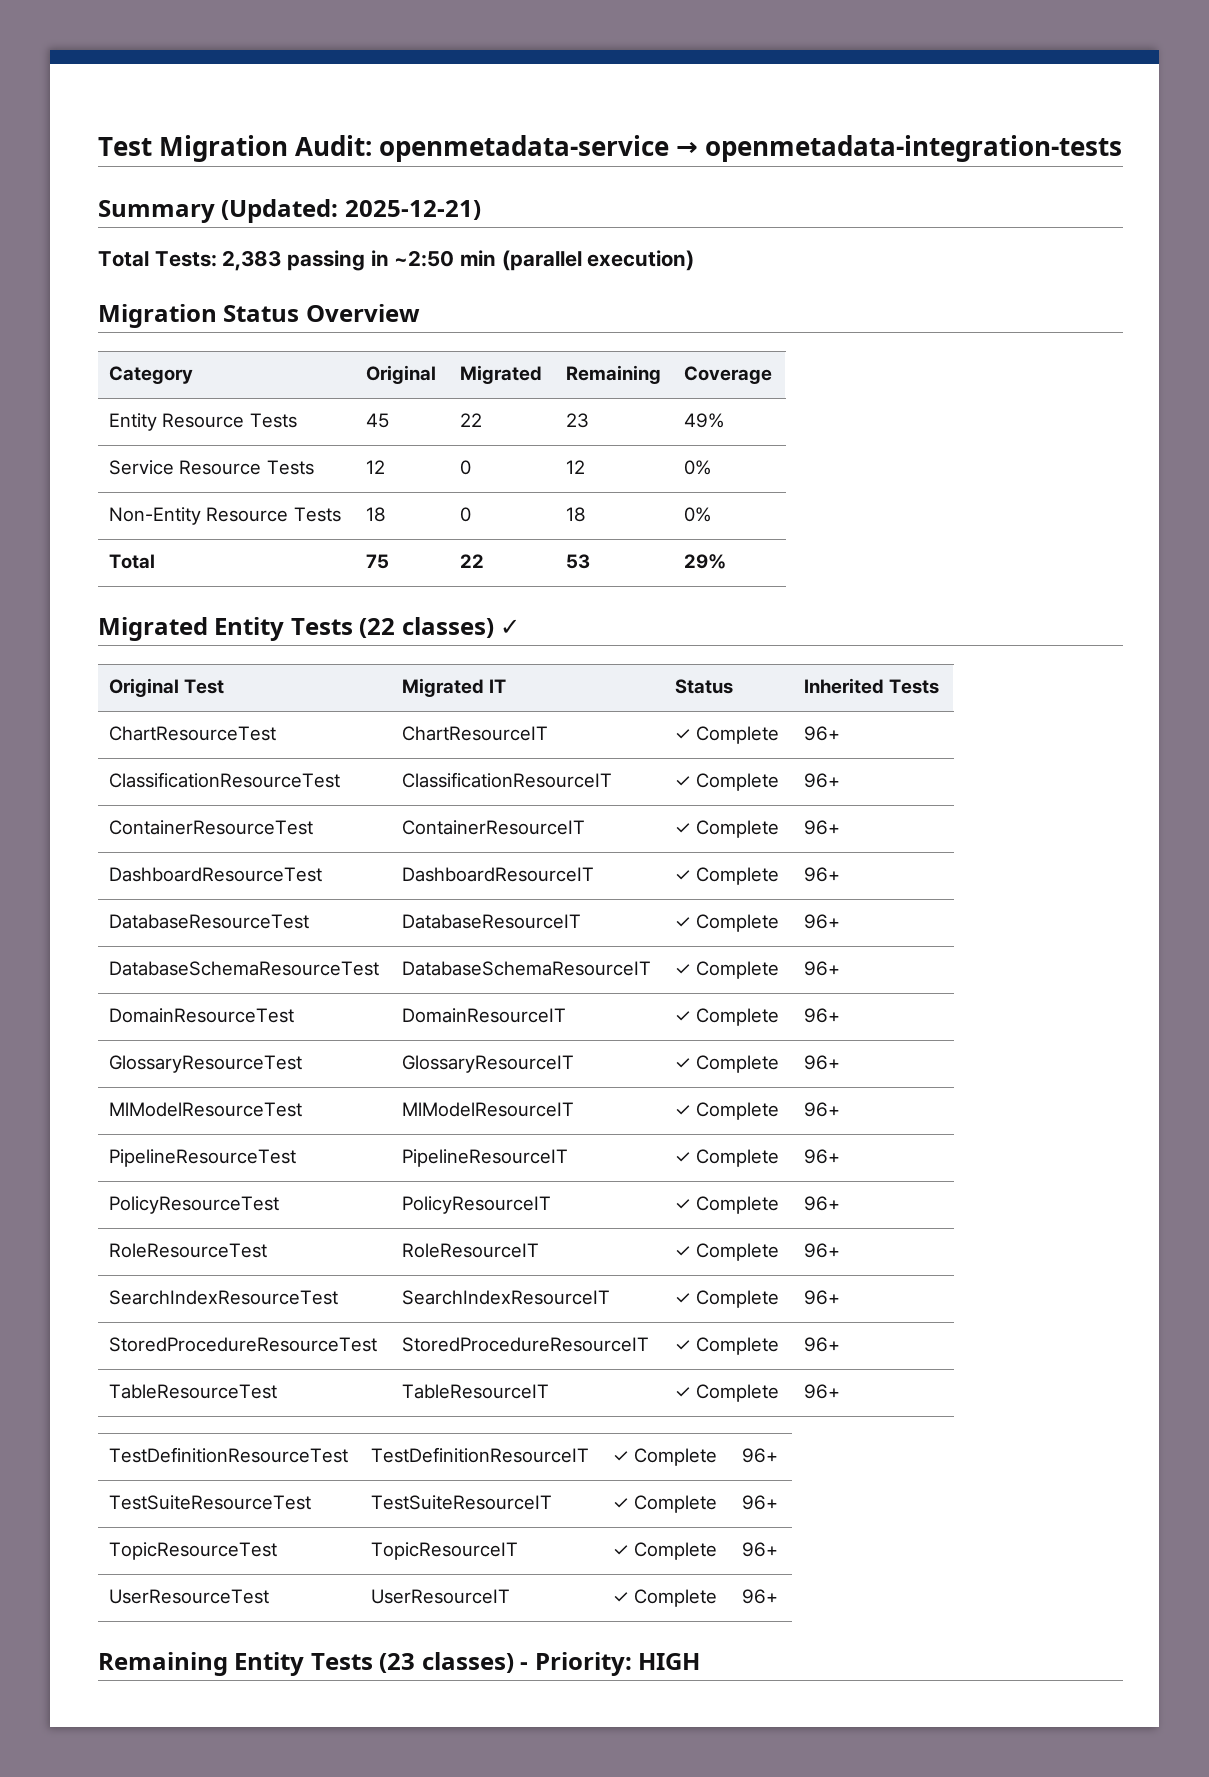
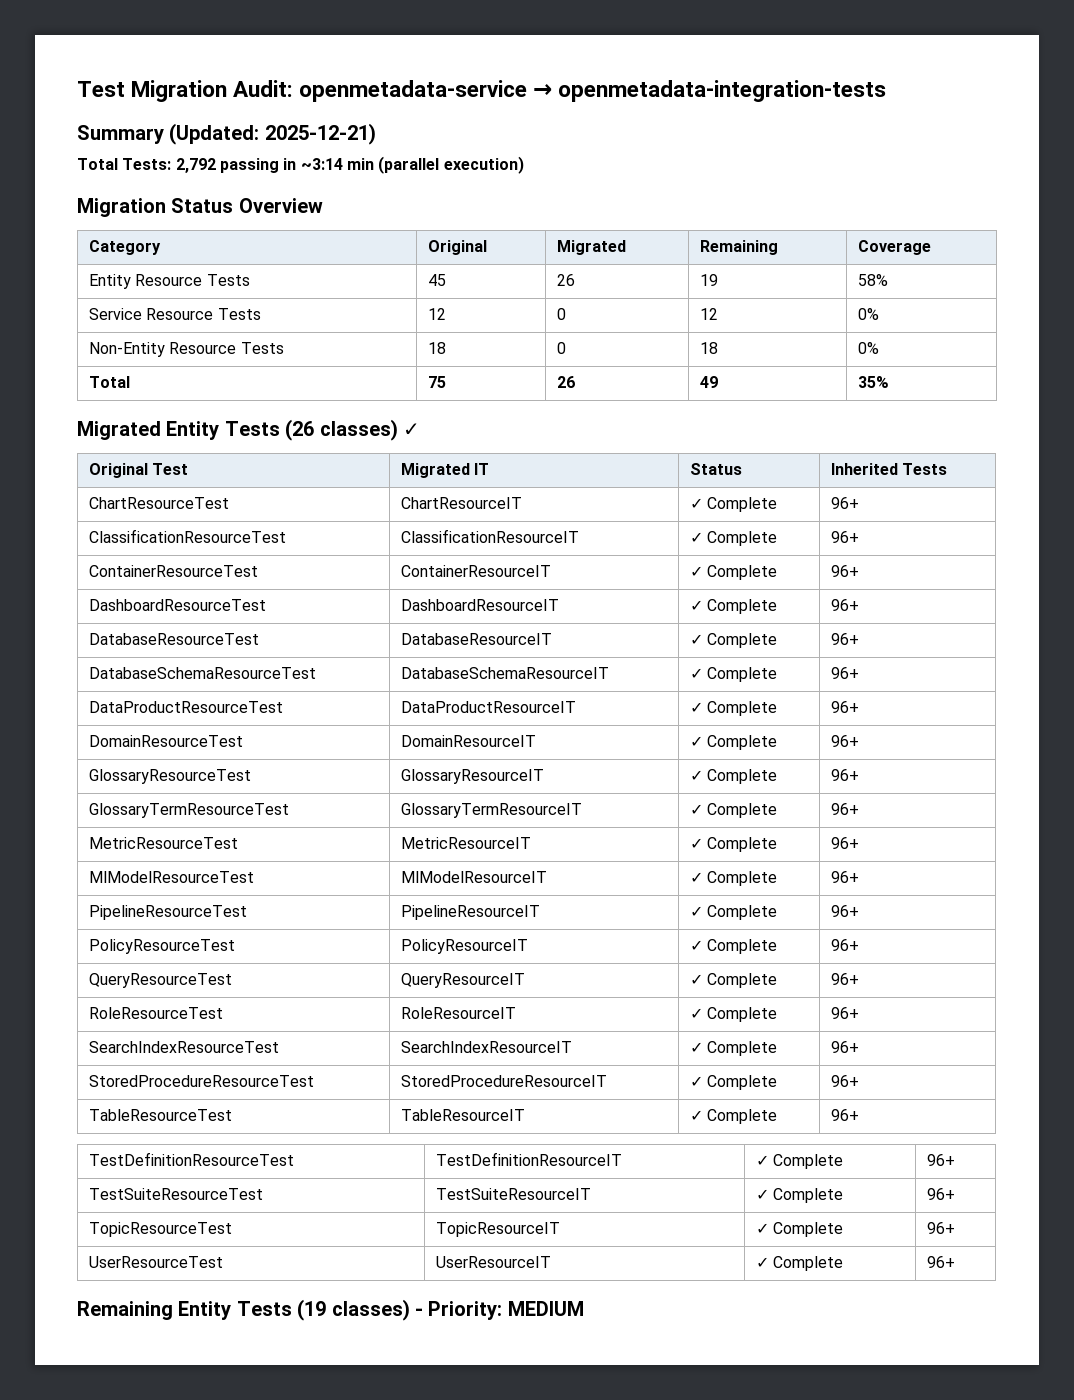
- Total Tests: 2,383 passing in ~2:50 min (parallel execution)
+ Total Tests: 2,792 passing in ~3:14 min (parallel execution)
- Entity Resource Tests | 45 | 22 | 23 | 49%
+ Entity Resource Tests | 45 | 26 | 19 | 58%
- Total | 75 | 22 | 53 | 29%
+ Total | 75 | 26 | 49 | 35%
- Migrated Entity Tests (22 classes) ✓
+ Migrated Entity Tests (26 classes) ✓
+ DataProductResourceTest | DataProductResourceIT | ✓ Complete | 96+
+ GlossaryTermResourceTest | GlossaryTermResourceIT | ✓ Complete | 96+
+ MetricResourceTest | MetricResourceIT | ✓ Complete | 96+
+ QueryResourceTest | QueryResourceIT | ✓ Complete | 96+
- Remaining Entity Tests (23 classes) - Priority: HIGH
+ Remaining Entity Tests (19 classes) - Priority: MEDIUM

